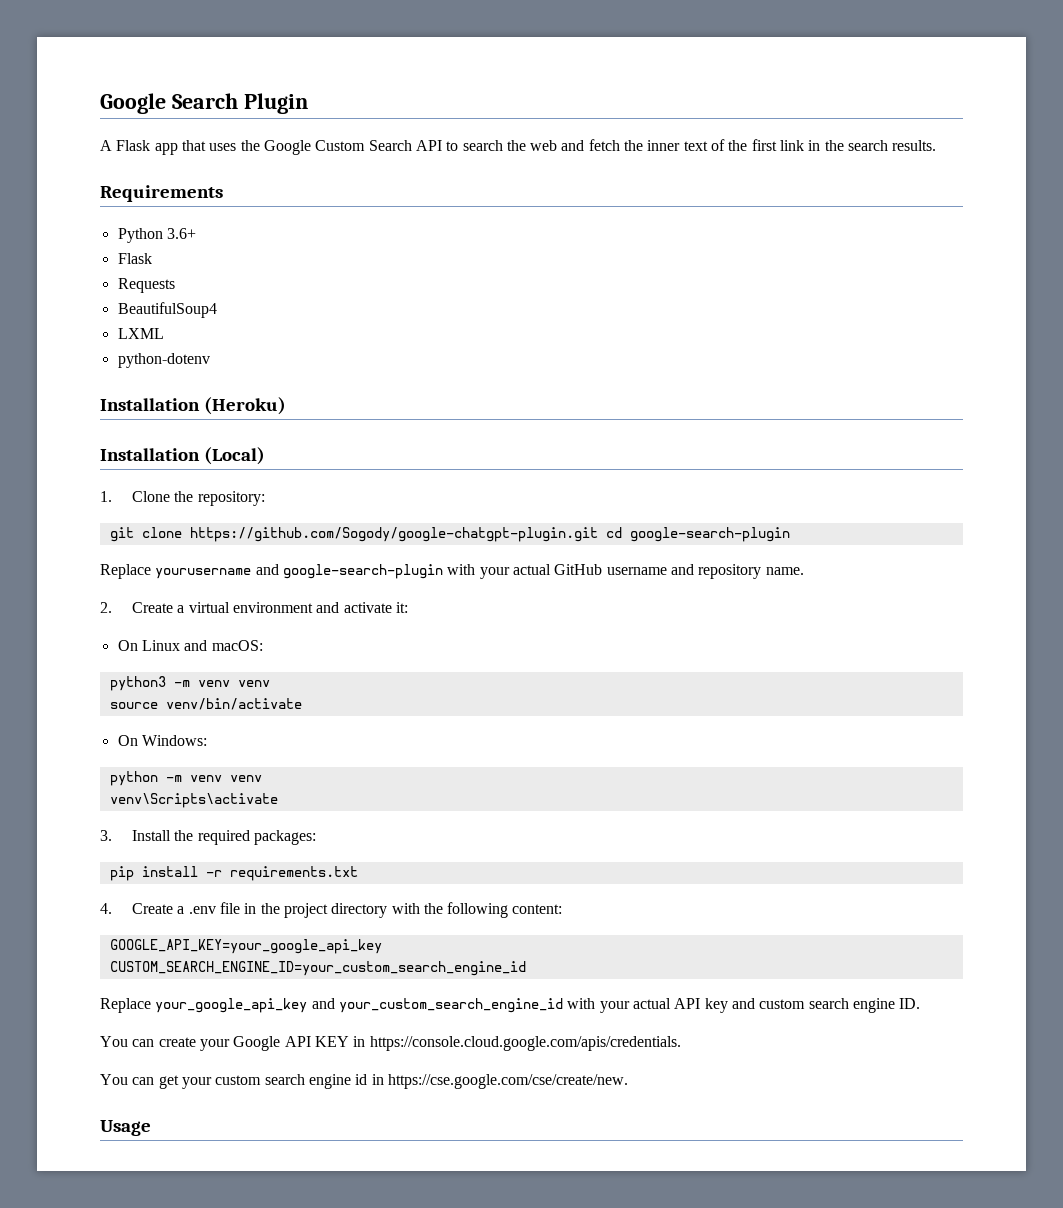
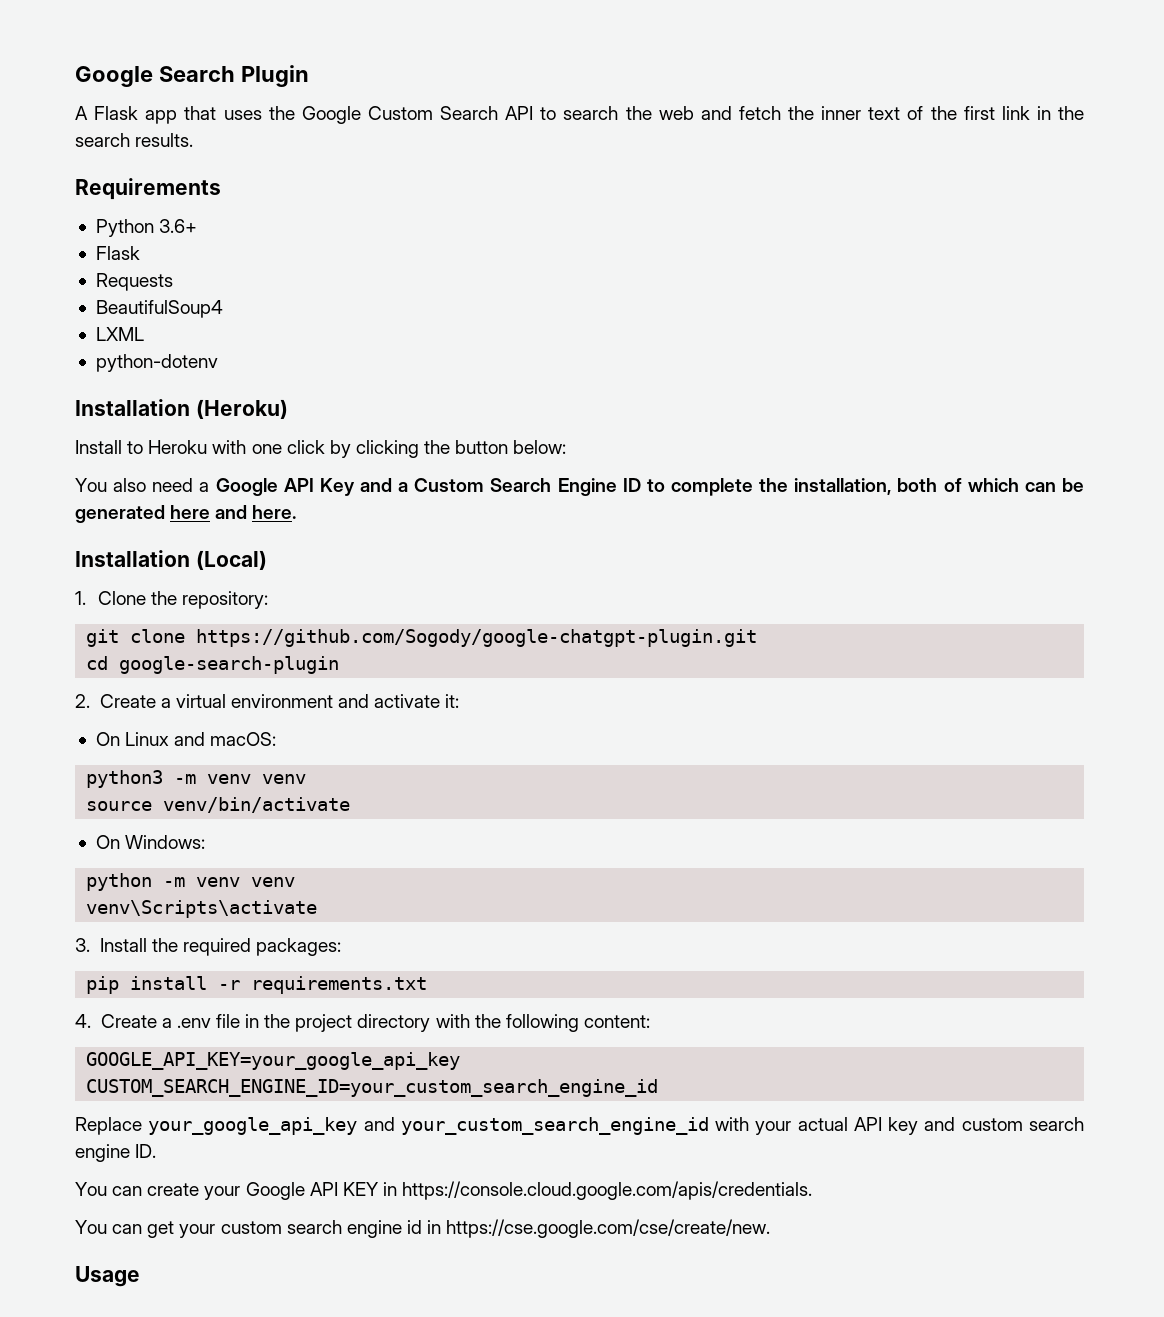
+ Install to Heroku with one click by clicking the button below:
+ You also need a Google API Key and a Custom Search Engine ID to complete the installation, both of which can be generated here and here.
- git clone https://github.com/Sogody/google-chatgpt-plugin.git cd google-search-plugin
+ git clone https://github.com/Sogody/google-chatgpt-plugin.git
+ cd google-search-plugin
- Replace yourusername and google-search-plugin with your actual GitHub username and repository name.

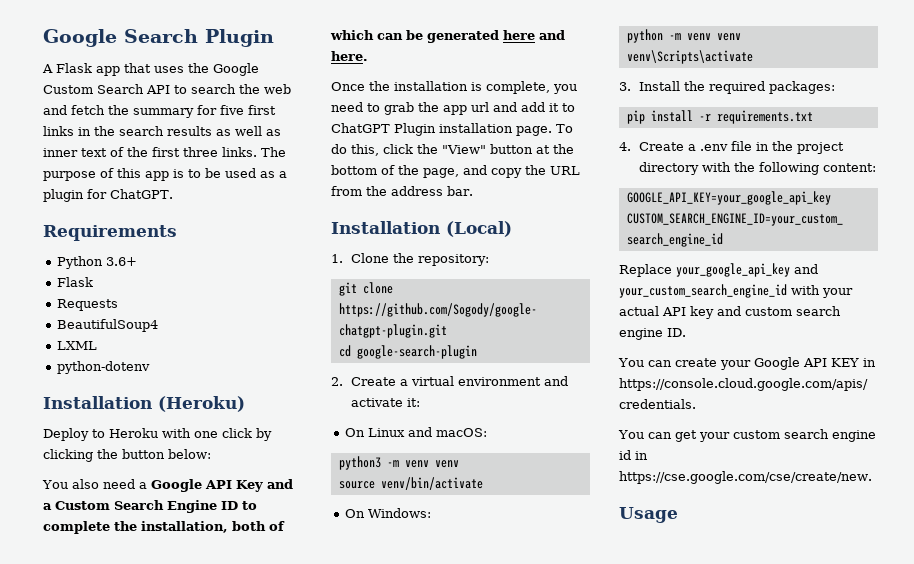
- A Flask app that uses the Google Custom Search API to search the web and fetch the inner text of the first link in the search results.
+ A Flask app that uses the Google Custom Search API to search the web and fetch the summary for five first links in the search results as well as inner text of the first three links. The purpose of this app is to be used as a plugin for ChatGPT.
- Install to Heroku with one click by clicking the button below:
+ Deploy to Heroku with one click by clicking the button below:
+ Once the installation is complete, you need to grab the app url and add it to ChatGPT Plugin installation page. To do this, click the "View" button at the bottom of the page, and copy the URL from the address bar.

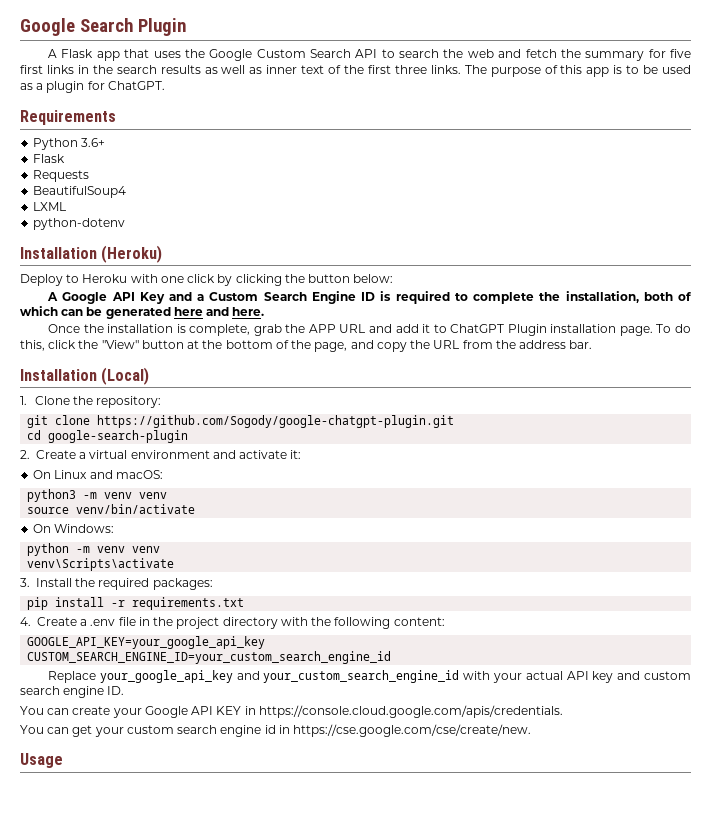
- You also need a Google API Key and a Custom Search Engine ID to complete the installation, both of which can be generated here and here.
+ A Google API Key and a Custom Search Engine ID is required to complete the installation, both of which can be generated here and here.
- Once the installation is complete, you need to grab the app url and add it to ChatGPT Plugin installation page.
+ Once the installation is complete, grab the APP URL and add it to ChatGPT Plugin installation page.

